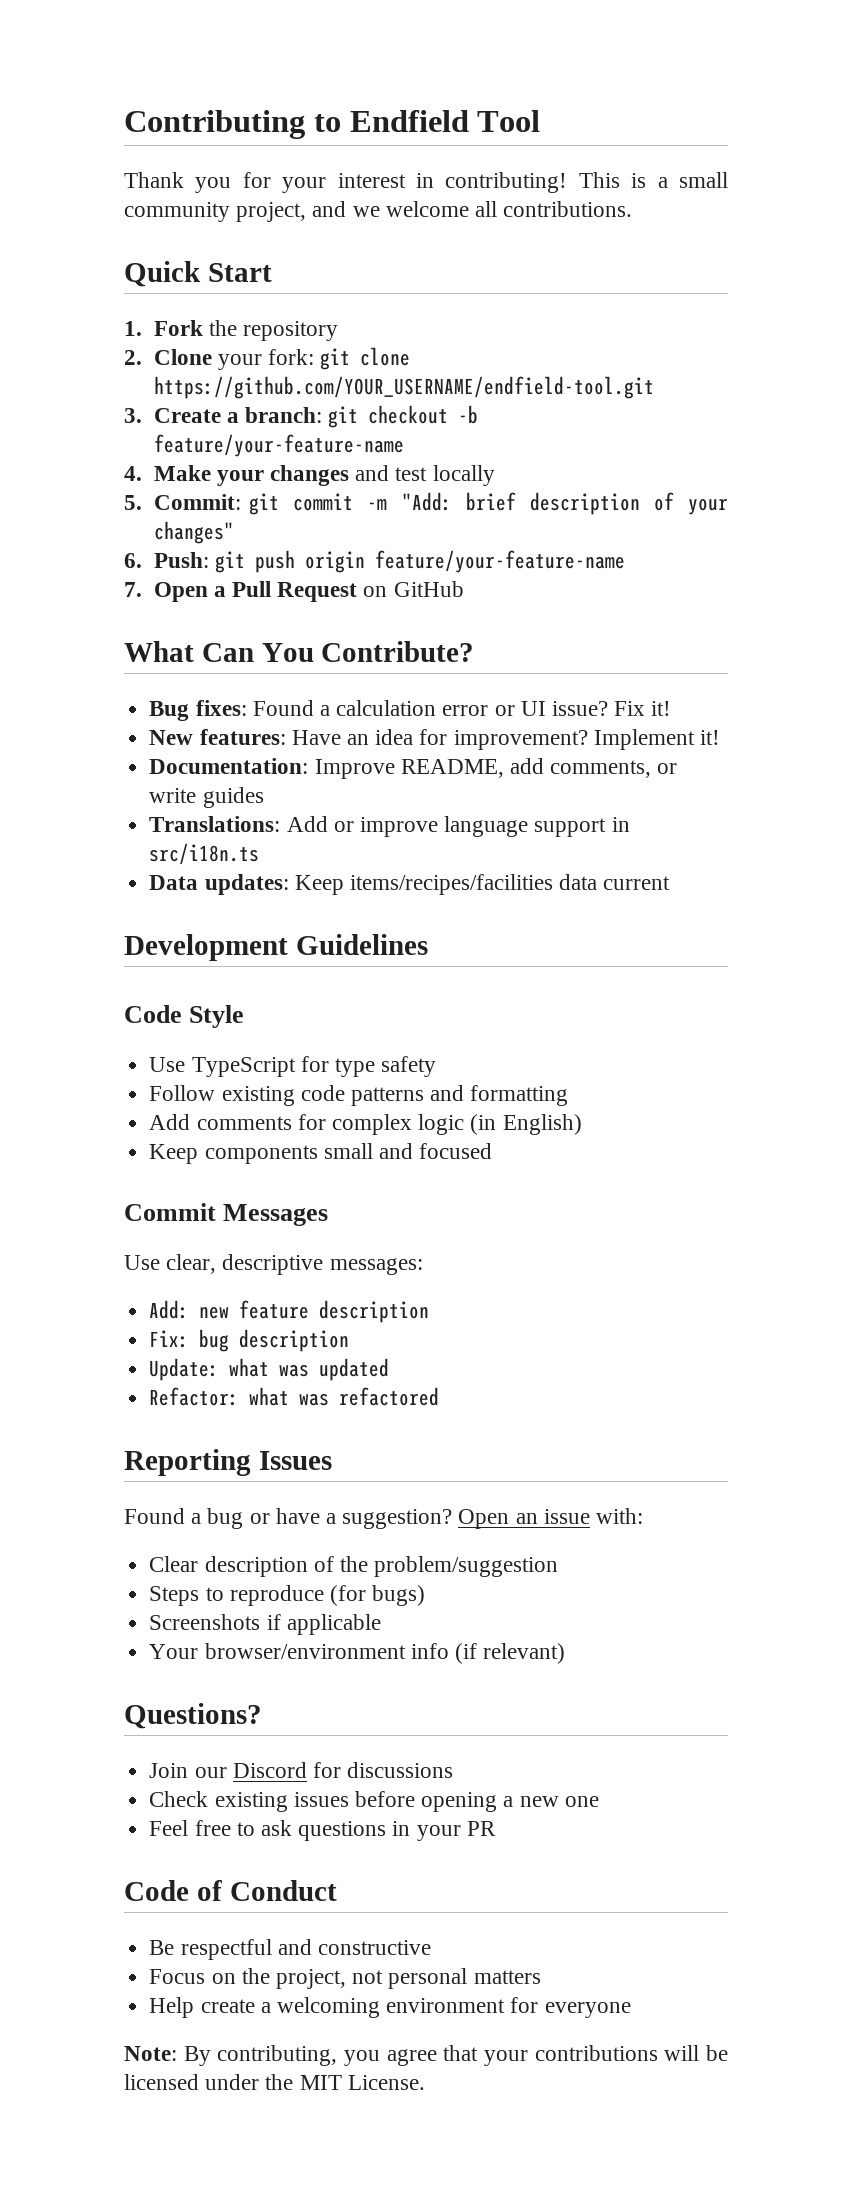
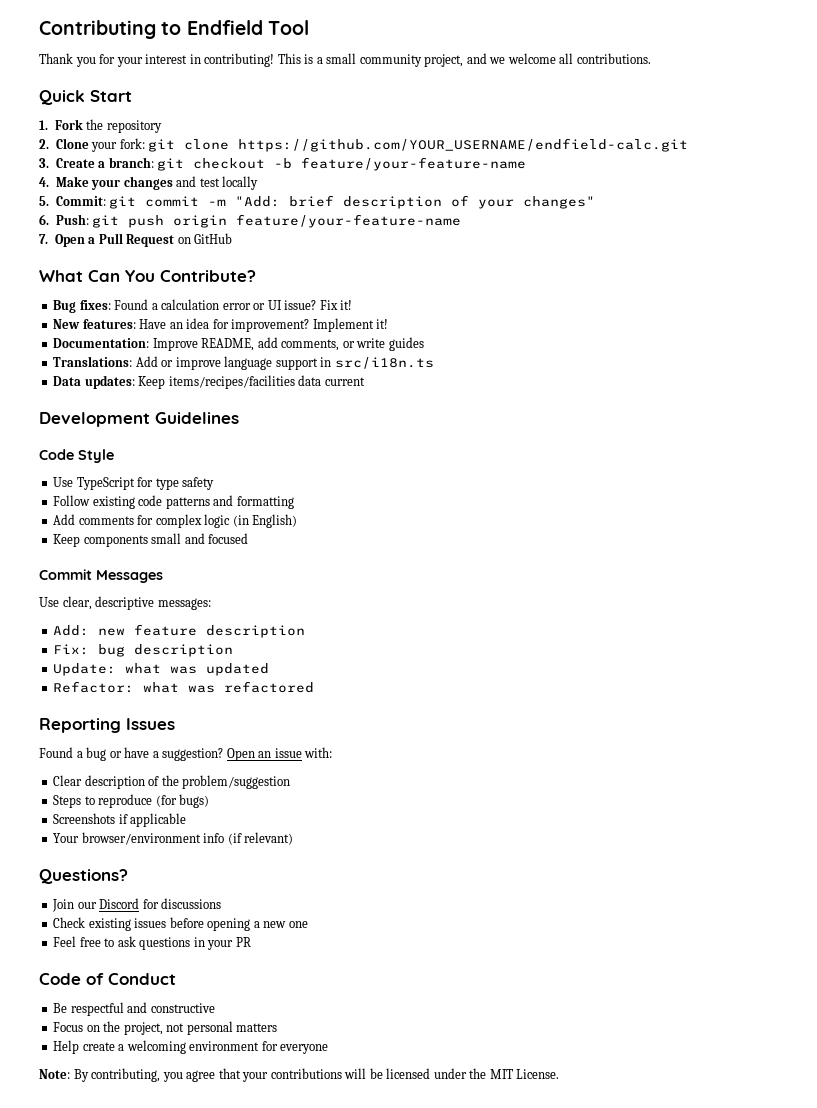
- 2. Clone your fork: git clone https://github.com/YOUR_USERNAME/endfield-tool.git
+ 2. Clone your fork: git clone https://github.com/YOUR_USERNAME/endfield-calc.git

